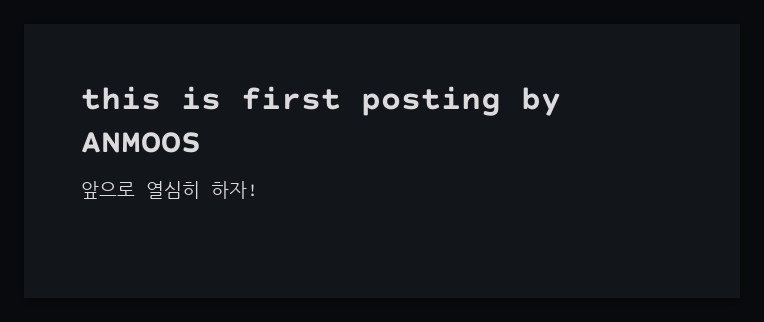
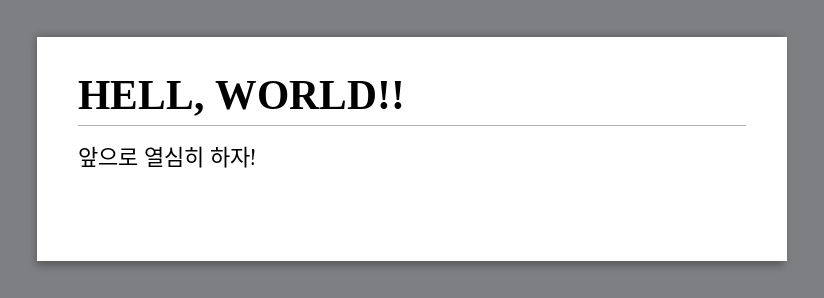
- this is first posting by ANMOOS
+ HELL, WORLD!!

